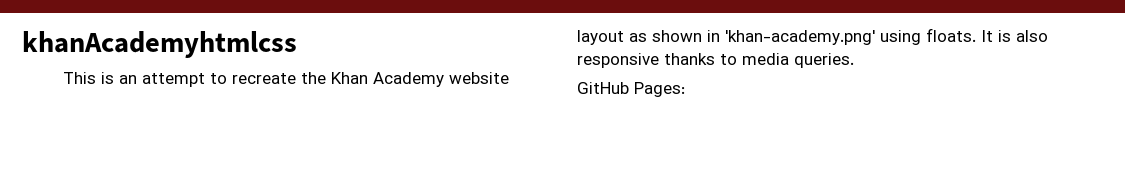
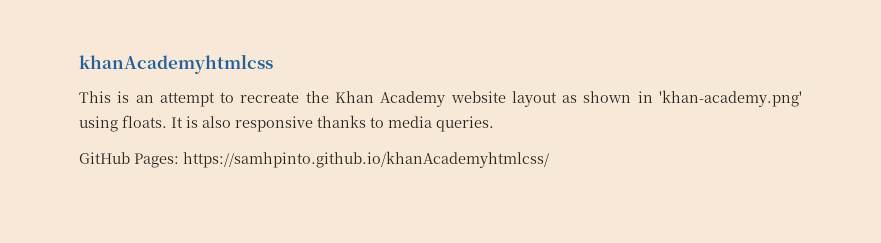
- GitHub Pages:
+ GitHub Pages: https://samhpinto.github.io/khanAcademyhtmlcss/

